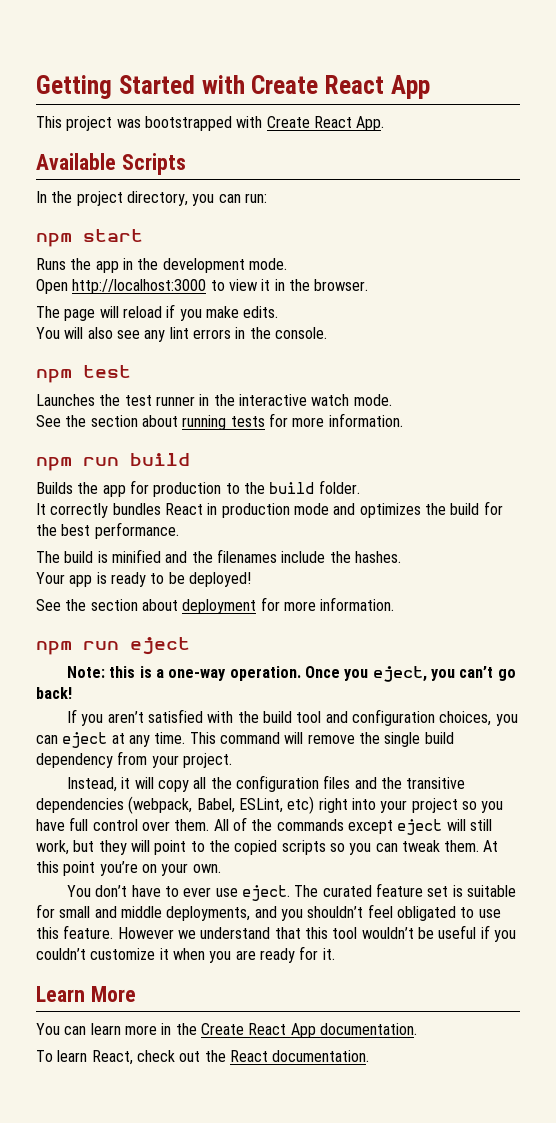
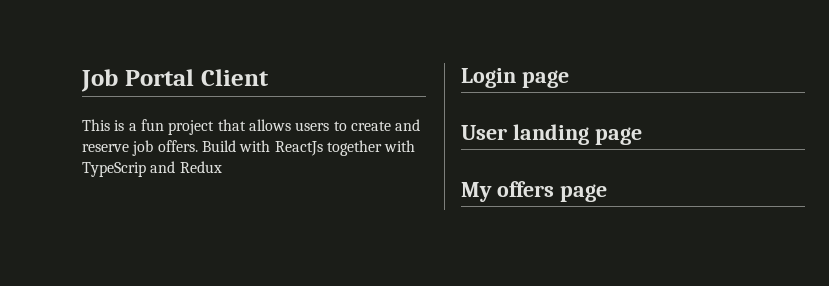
- Getting Started with Create React App
- This project was bootstrapped with Create React App.
- Available Scripts
- In the project directory, you can run:
- npm start
- Runs the app in the development mode.
- Open http://localhost:3000 to view it in the browser.
- The page will reload if you make edits.
- You will also see any lint errors in the console.
- npm test
- Launches the test runner in the interactive watch mode.
- See the section about running tests for more information.
- npm run build
- Builds the app for production to the build folder.
- It correctly bundles React in production mode and optimizes the build for the best performance.
- The build is minified and the filenames include the hashes.
- Your app is ready to be deployed!
- See the section about deployment for more information.
- npm run eject
- Note: this is a one-way operation. Once you eject, you can’t go back!
- If you aren’t satisfied with the build tool and configuration choices, you can eject at any time. This command will remove the single build dependency from your project.
- Instead, it will copy all the configuration files and the transitive dependencies (webpack, Babel, ESLint, etc) right into your project so you have full control over them. All of the commands except eject will still work, but they will point to the copied scripts so you can tweak them. At this point you’re on your own.
- You don’t have to ever use eject. The curated feature set is suitable for small and middle deployments, and you shouldn’t feel obligated to use this feature. However we understand that this tool wouldn’t be useful if you couldn’t customize it when you are ready for it.
- Learn More
- You can learn more in the Create React App documentation.
- To learn React, check out the React documentation.
+ Job Portal Client
+ This is a fun project that allows users to create and reserve job offers. Build with ReactJs together with TypeScrip and Redux
+ Login page
+ User landing page
+ My offers page

